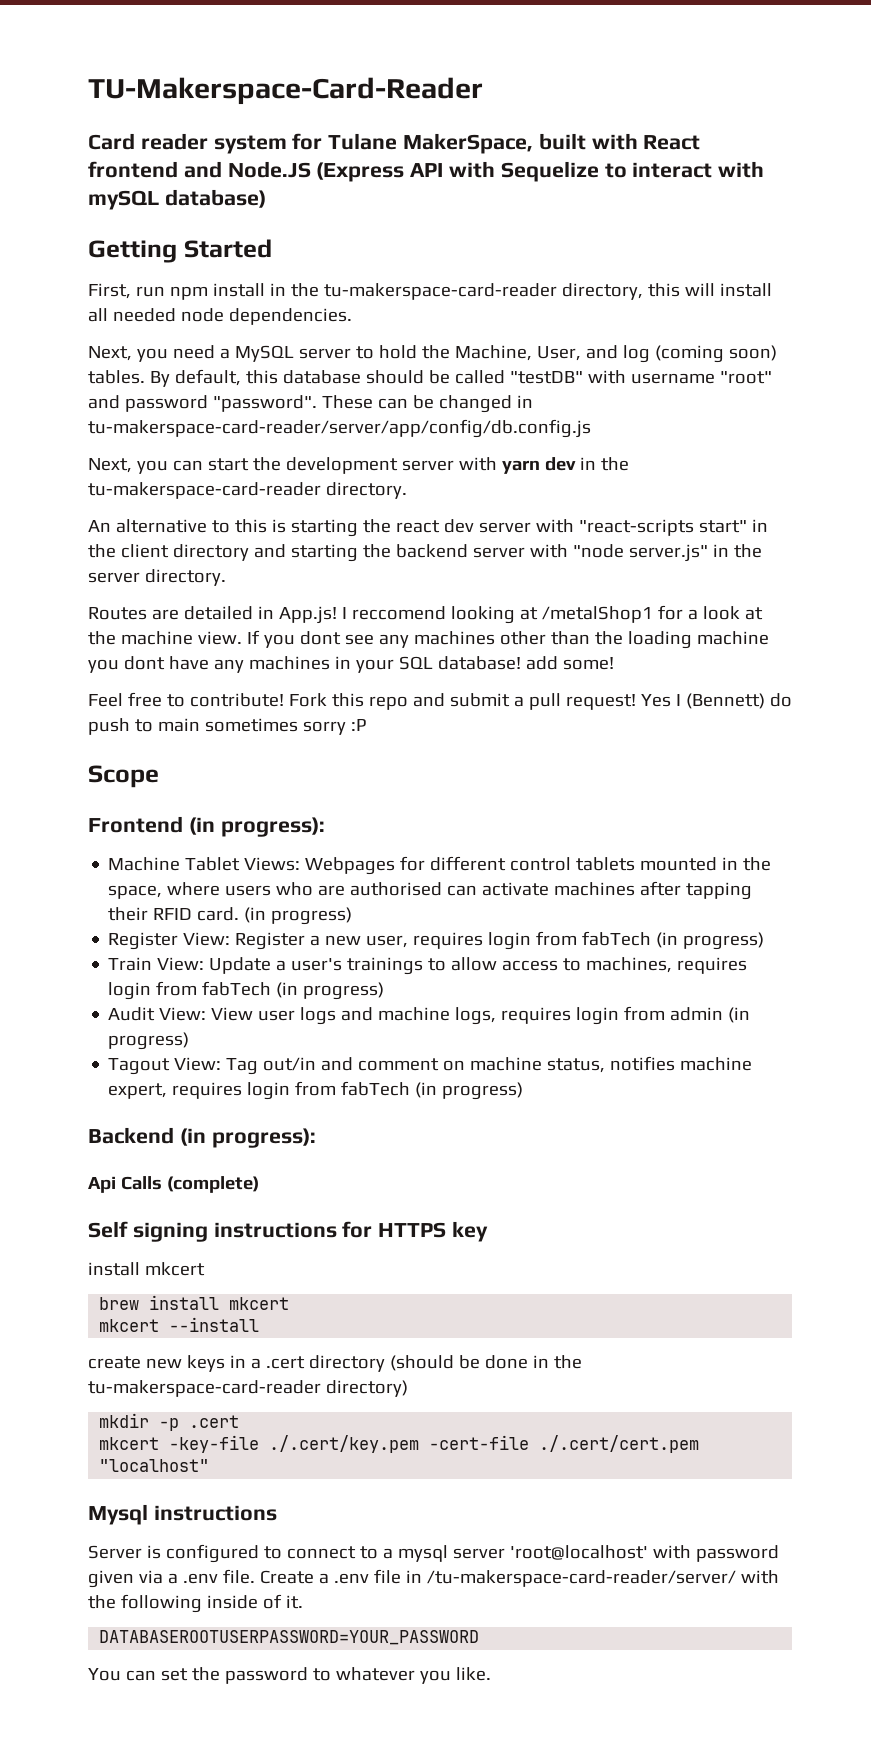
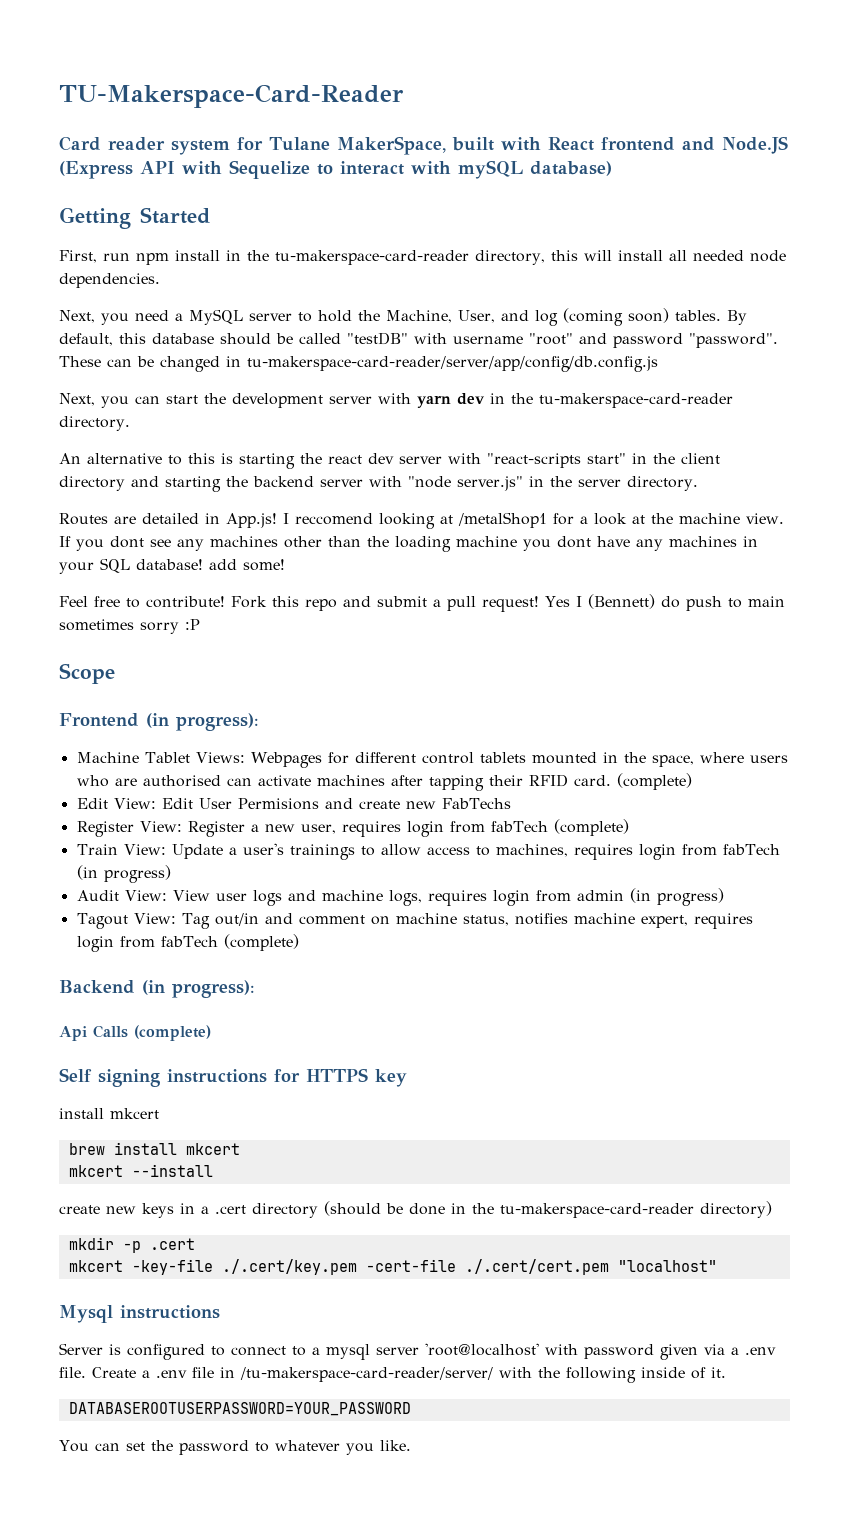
- Machine Tablet Views: Webpages for different control tablets mounted in the space, where users who are authorised can activate machines after tapping their RFID card. (in progress)
+ Machine Tablet Views: Webpages for different control tablets mounted in the space, where users who are authorised can activate machines after tapping their RFID card. (complete)
+ Edit View: Edit User Permisions and create new FabTechs
- Register View: Register a new user, requires login from fabTech (in progress)
+ Register View: Register a new user, requires login from fabTech (complete)
- Tagout View: Tag out/in and comment on machine status, notifies machine expert, requires login from fabTech (in progress)
+ Tagout View: Tag out/in and comment on machine status, notifies machine expert, requires login from fabTech (complete)

